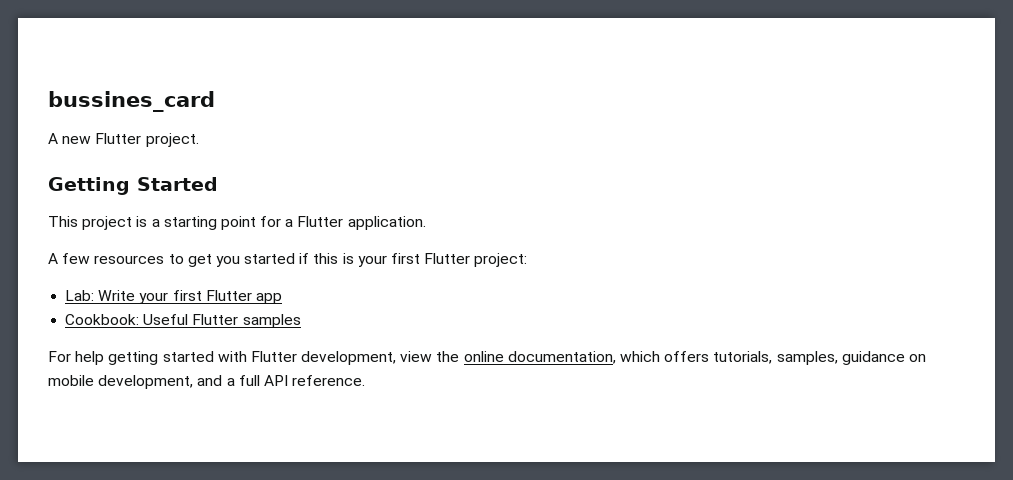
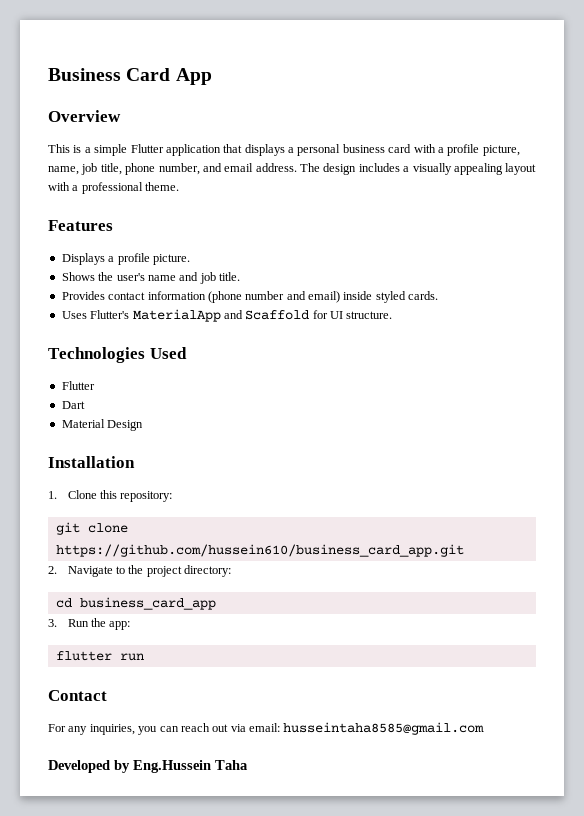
- bussines_card
- A new Flutter project.
- Getting Started
+ Business Card App
+ Overview
- This project is a starting point for a Flutter application.
- A few resources to get you started if this is your first Flutter project:
- Lab: Write your first Flutter app
- Cookbook: Useful Flutter samples
- For help getting started with Flutter development, view the online documentation, which offers tutorials, samples, guidance on mobile development, and a full API reference.
+ This is a simple Flutter application that displays a personal business card with a profile picture, name, job title, phone number, and email address. The design includes a visually appealing layout with a professional theme.
+ Features
+ Displays a profile picture.
+ Shows the user's name and job title.
+ Provides contact information (phone number and email) inside styled cards.
+ Uses Flutter's MaterialApp and Scaffold for UI structure.
+ Technologies Used
+ Flutter
+ Dart
+ Material Design
+ Installation
+ 1. Clone this repository:
+ git clone https://github.com/hussein610/business_card_app.git
+ 2. Navigate to the project directory:
+ cd business_card_app
+ 3. Run the app:
+ flutter run
+ Contact
+ For any inquiries, you can reach out via email: husseintaha8585@gmail.com
+ Developed by Eng.Hussein Taha

